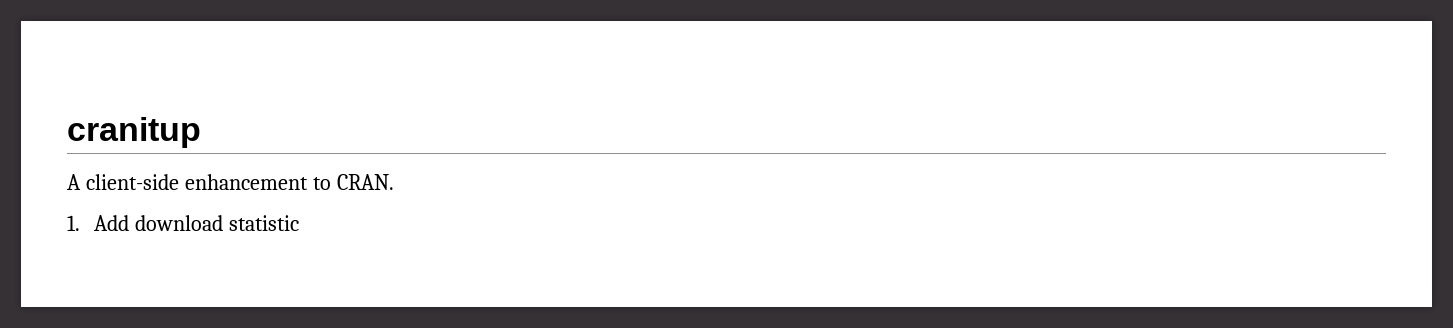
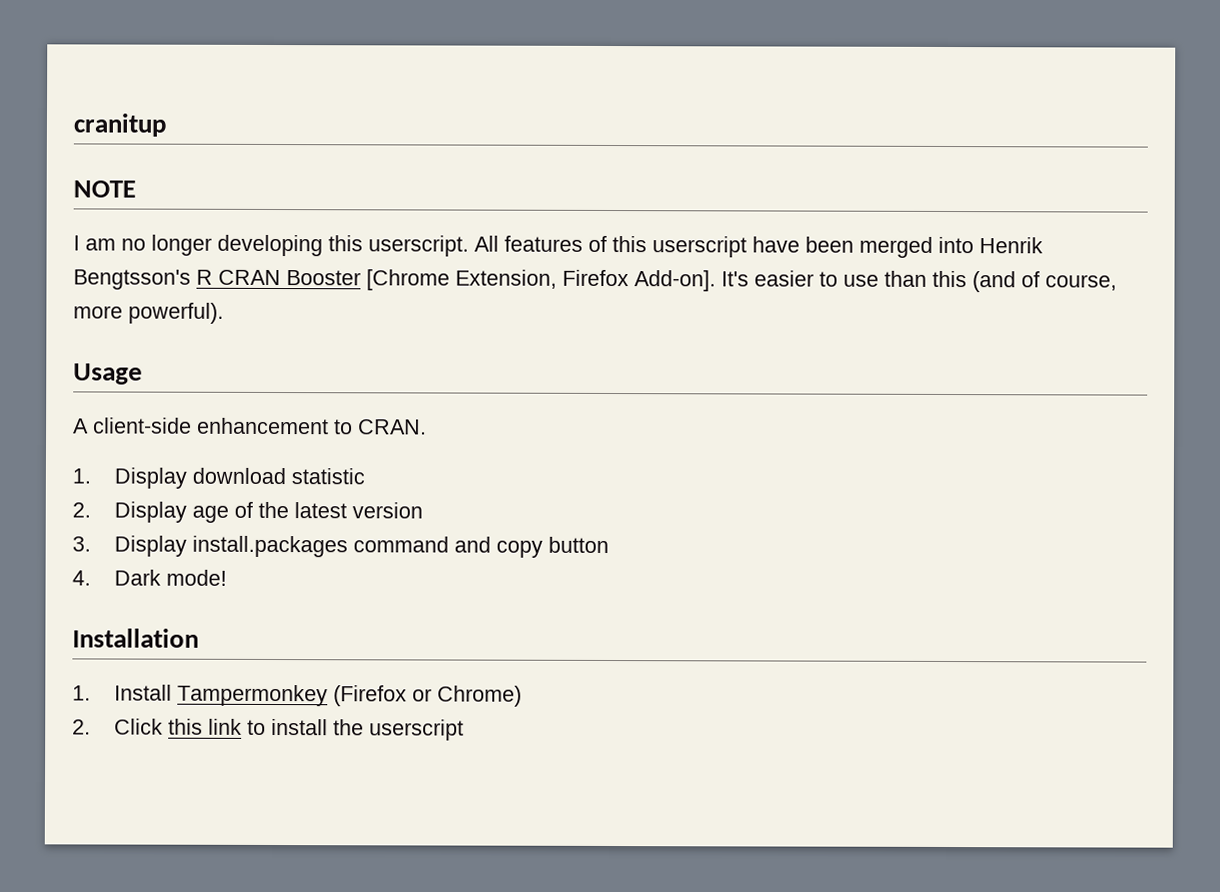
+ NOTE
+ I am no longer developing this userscript. All features of this userscript have been merged into Henrik Bengtsson's R CRAN Booster [Chrome Extension, Firefox Add-on]. It's easier to use than this (and of course, more powerful).
+ Usage
- 1. Add download statistic
+ 1. Display download statistic
+ 2. Display age of the latest version
+ 3. Display install.packages command and copy button
+ 4. Dark mode!
+ Installation
+ 1. Install Tampermonkey (Firefox or Chrome)
+ 2. Click this link to install the userscript

